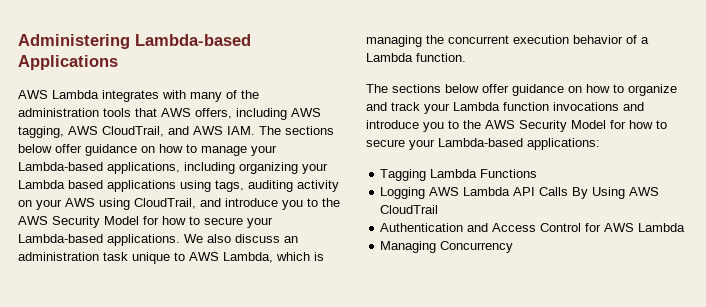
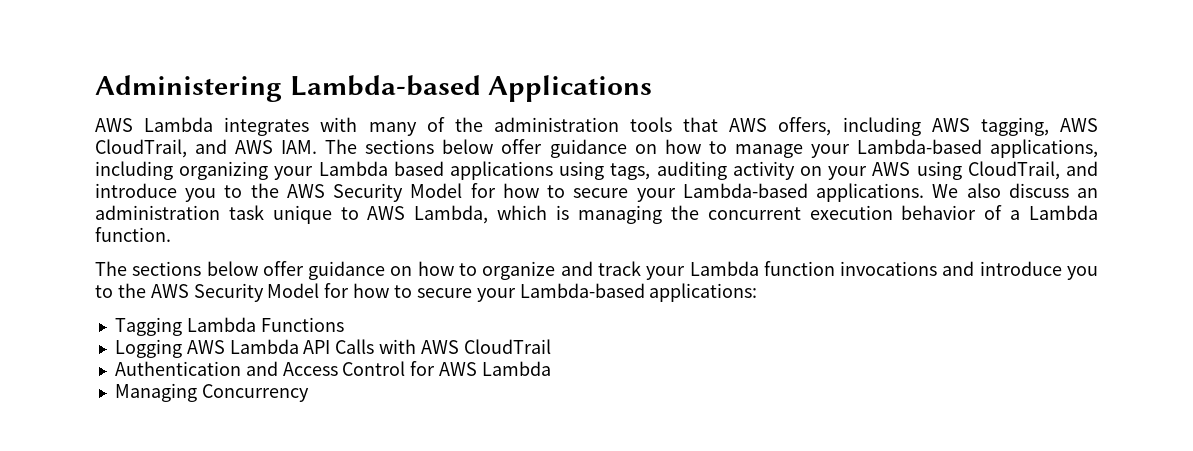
- Logging AWS Lambda API Calls By Using AWS CloudTrail
+ Logging AWS Lambda API Calls with AWS CloudTrail

